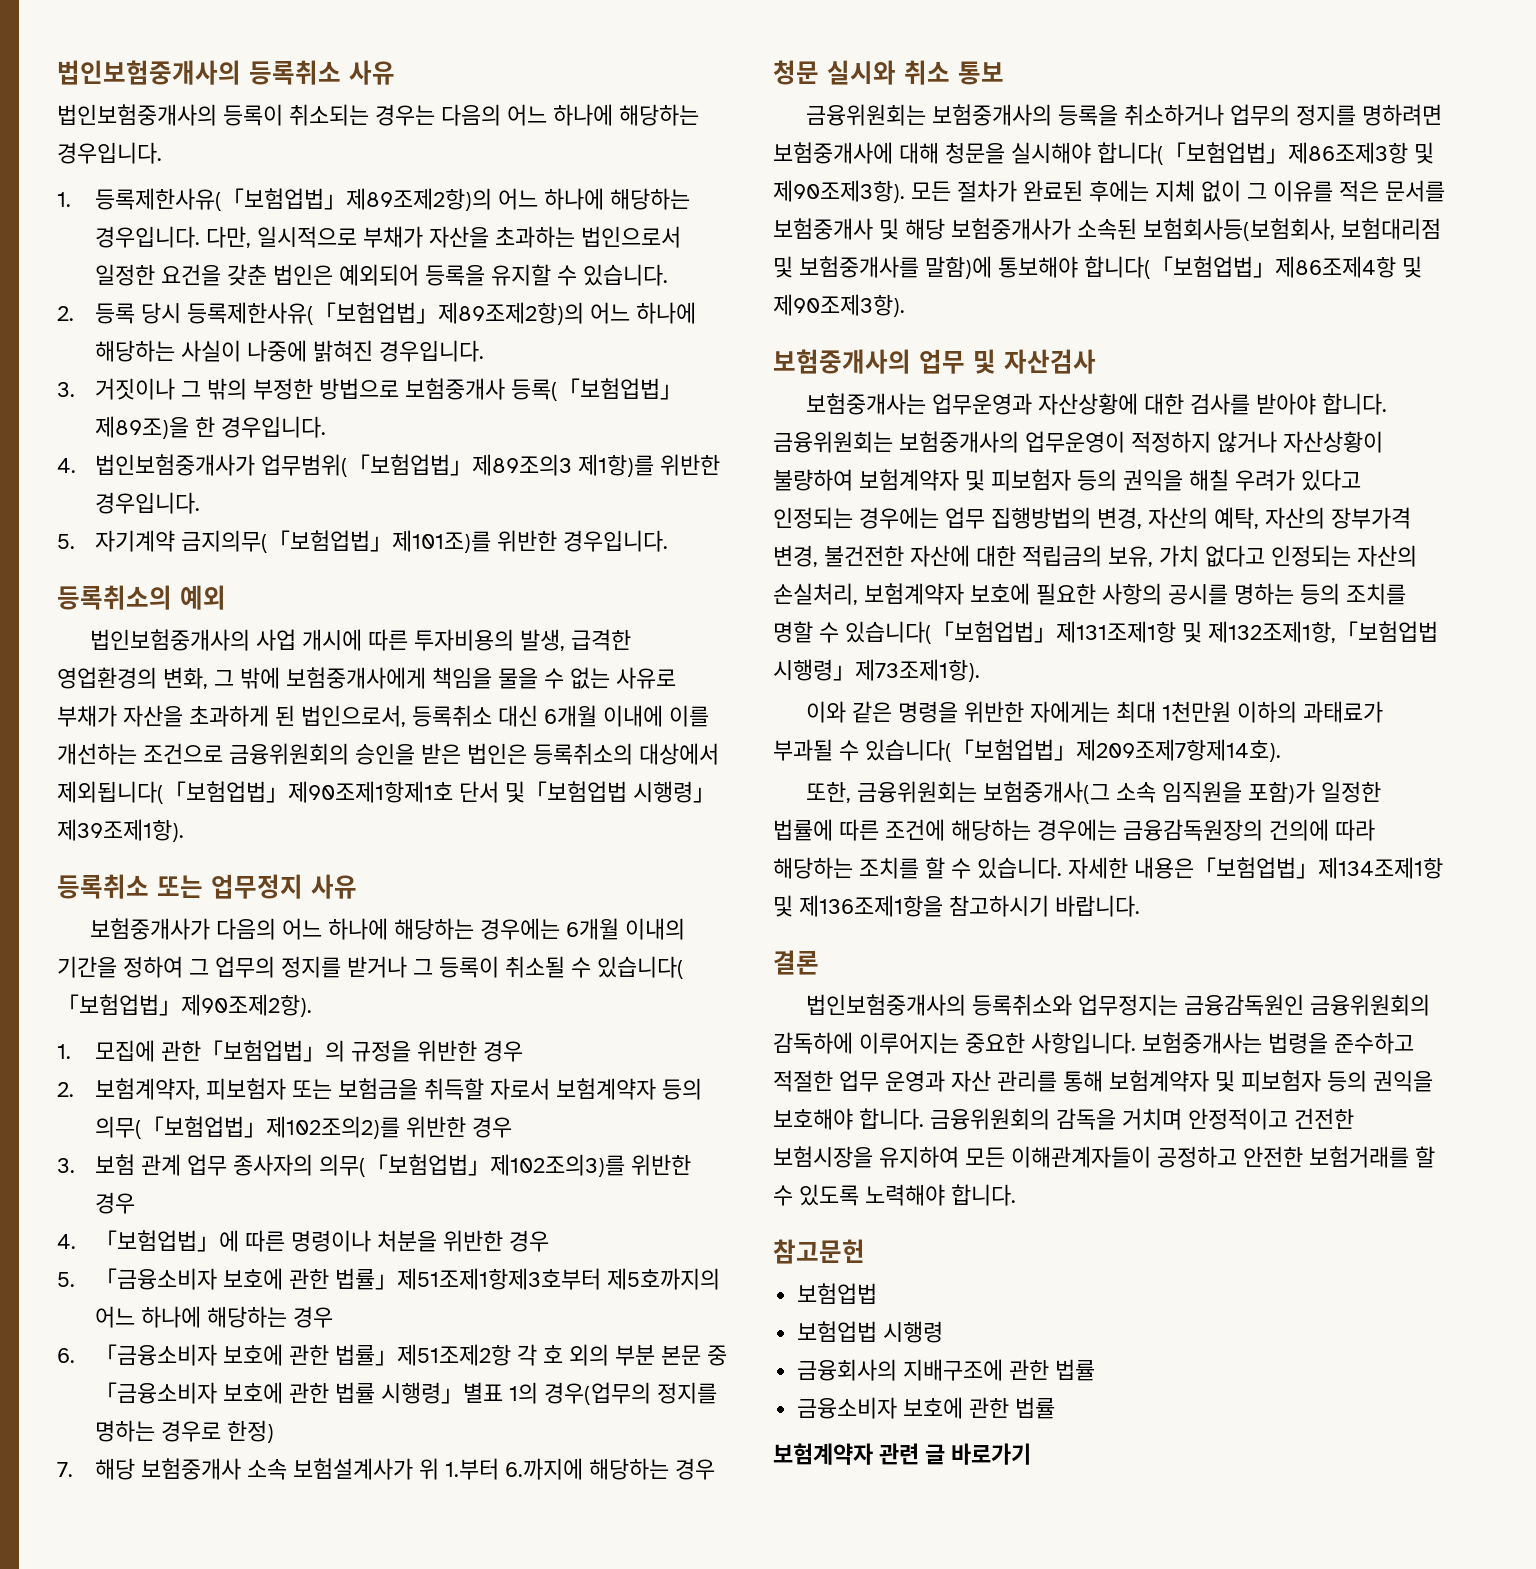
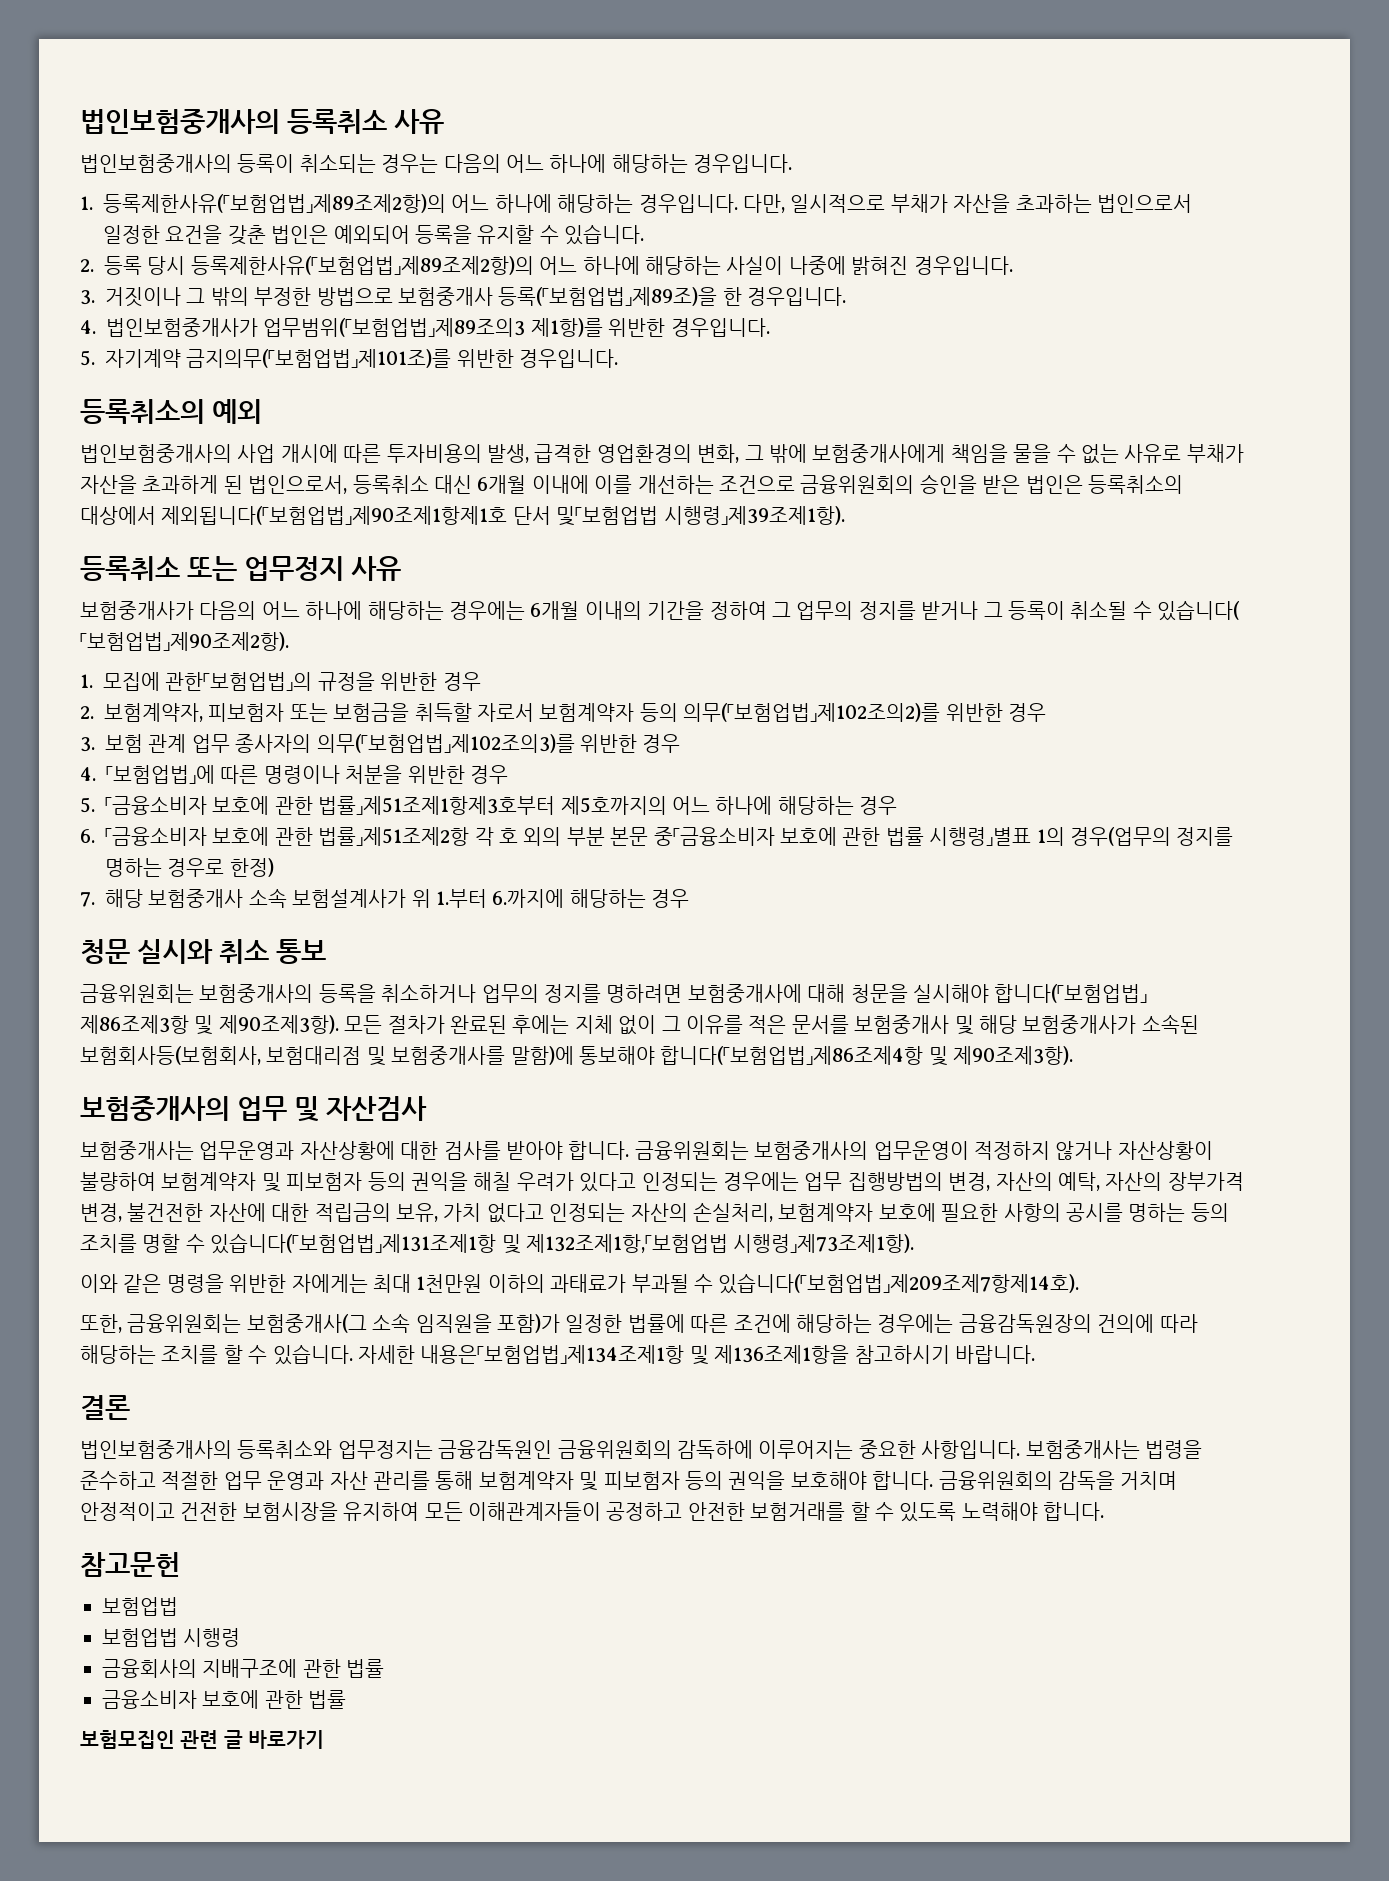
- 보험계약자 관련 글 바로가기
+ 보험모집인 관련 글 바로가기

